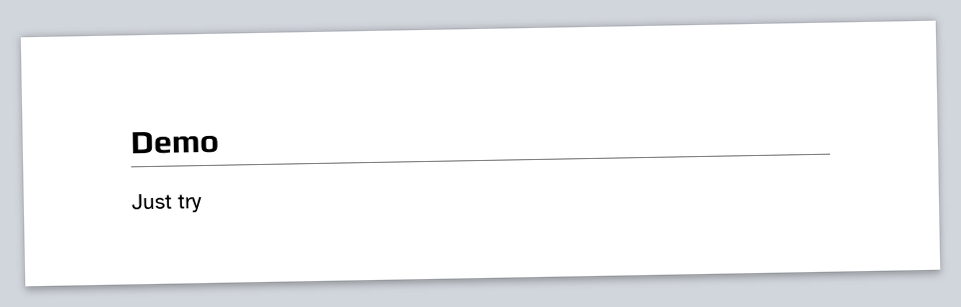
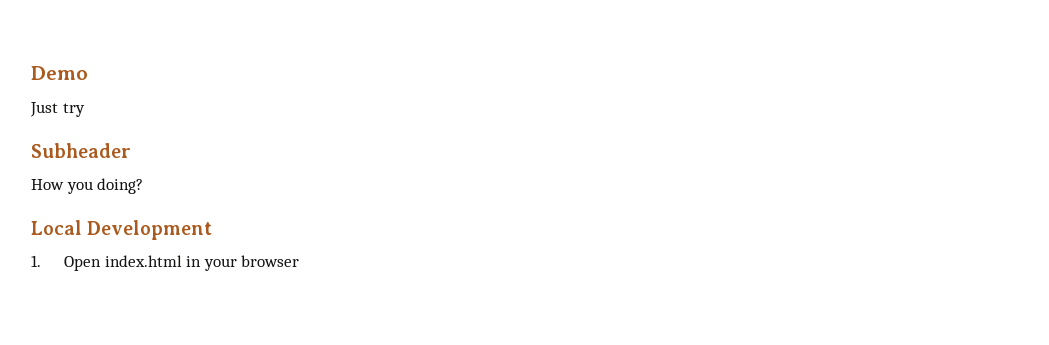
+ Subheader
+ How you doing?
+ Local Development
+ 1. Open index.html in your browser

